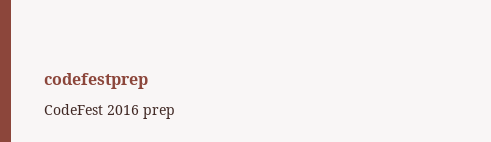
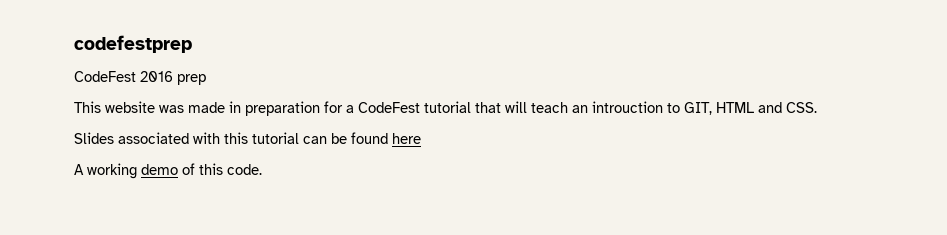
+ This website was made in preparation for a CodeFest tutorial that will teach an introuction to GIT, HTML and CSS.
+ Slides associated with this tutorial can be found here
+ A working demo of this code.

